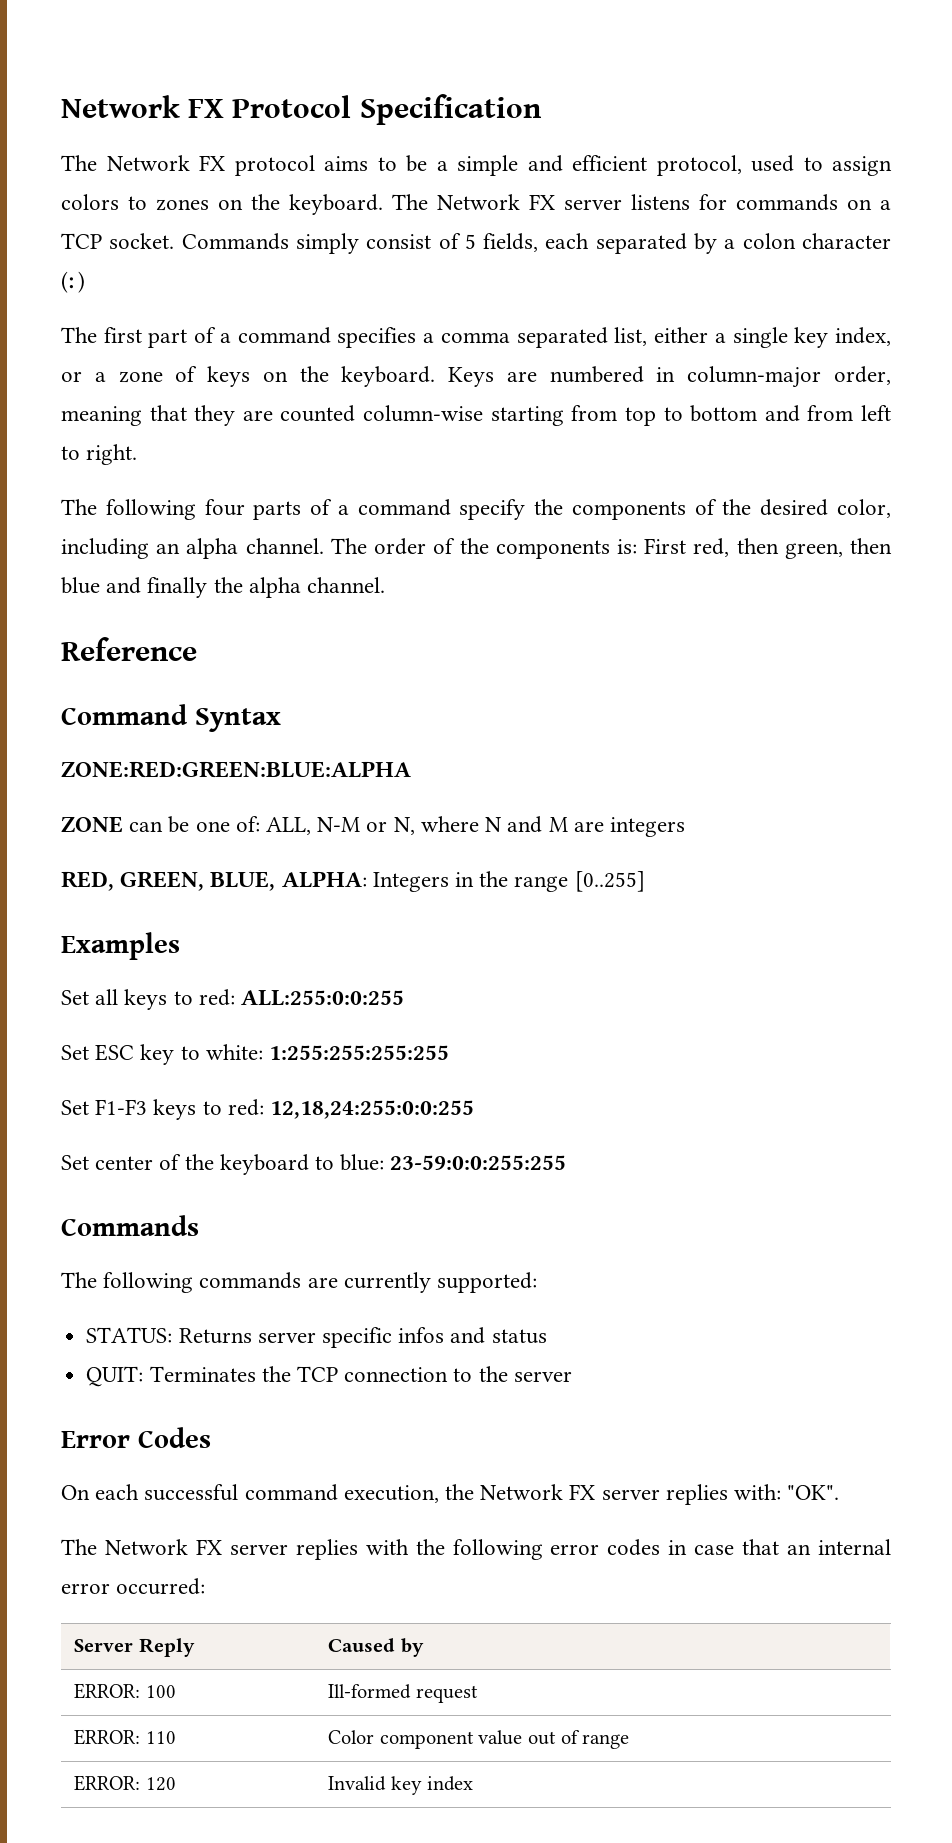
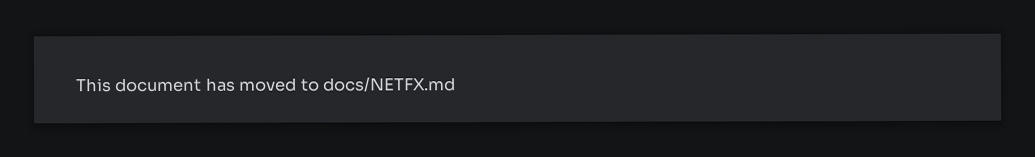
- Network FX Protocol Specification
- The Network FX protocol aims to be a simple and efficient protocol, used to assign colors to zones on the keyboard. The Network FX server listens for commands on a TCP socket. Commands simply consist of 5 fields, each separated by a colon character (:)
- The first part of a command specifies a comma separated list, either a single key index, or a zone of keys on the keyboard. Keys are numbered in column-major order, meaning that they are counted column-wise starting from top to bottom and from left to right.
- The following four parts of a command specify the components of the desired color, including an alpha channel. The order of the components is: First red, then green, then blue and finally the alpha channel.
- Reference
- Command Syntax
- ZONE:RED:GREEN:BLUE:ALPHA
- ZONE can be one of: ALL, N-M or N, where N and M are integers
- RED, GREEN, BLUE, ALPHA: Integers in the range [0..255]
- Examples
- Set all keys to red: ALL:255:0:0:255
- Set ESC key to white: 1:255:255:255:255
- Set F1-F3 keys to red: 12,18,24:255:0:0:255
- Set center of the keyboard to blue: 23-59:0:0:255:255
- Commands
- The following commands are currently supported:
- STATUS: Returns server specific infos and status
- QUIT: Terminates the TCP connection to the server
- Error Codes
- On each successful command execution, the Network FX server replies with: "OK".
- The Network FX server replies with the following error codes in case that an internal error occurred:
- Server Reply | Caused by
- ERROR: 100 | Ill-formed request
- ERROR: 110 | Color component value out of range
- ERROR: 120 | Invalid key index
+ This document has moved to docs/NETFX.md

